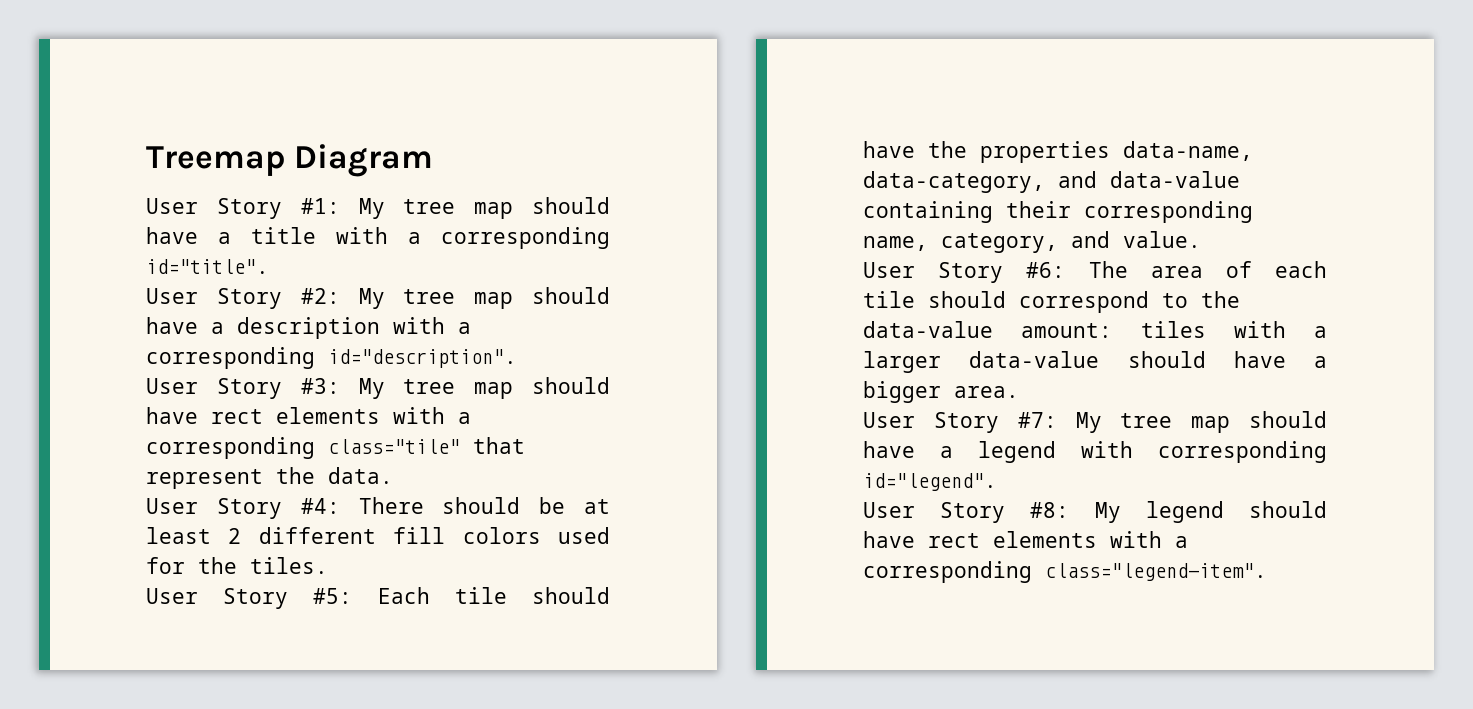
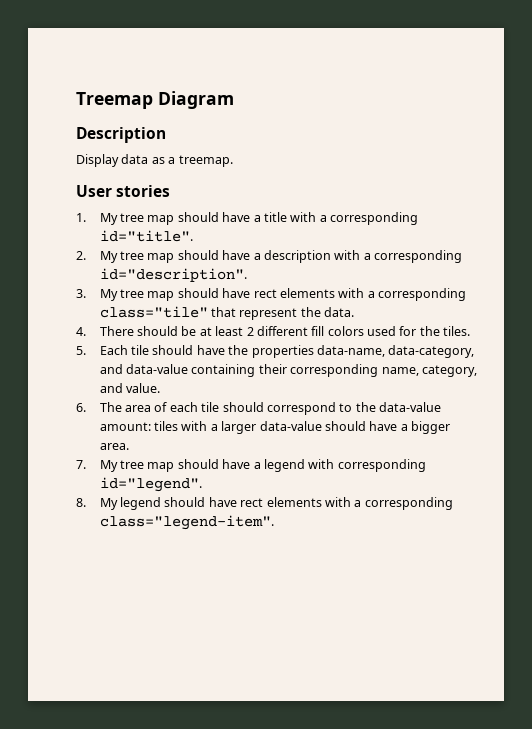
- User Story #1: My tree map should have a title with a corresponding id="title".
+ Description
+ Display data as a treemap.
+ User stories
+ 1. My tree map should have a title with a corresponding id="title".
- User Story #2: My tree map should have a description with a corresponding id="description".
+ 2. My tree map should have a description with a corresponding id="description".
- User Story #3: My tree map should have rect elements with a corresponding class="tile" that represent the data.
+ 3. My tree map should have rect elements with a corresponding class="tile" that represent the data.
- User Story #4: There should be at least 2 different fill colors used for the tiles.
+ 4. There should be at least 2 different fill colors used for the tiles.
- User Story #5: Each tile should have the properties data-name, data-category, and data-value containing their corresponding name, category, and value.
+ 5. Each tile should have the properties data-name, data-category, and data-value containing their corresponding name, category, and value.
- User Story #6: The area of each tile should correspond to the data-value amount: tiles with a larger data-value should have a bigger area.
+ 6. The area of each tile should correspond to the data-value amount: tiles with a larger data-value should have a bigger area.
- User Story #7: My tree map should have a legend with corresponding id="legend".
+ 7. My tree map should have a legend with corresponding id="legend".
- User Story #8: My legend should have rect elements with a corresponding class="legend-item".
+ 8. My legend should have rect elements with a corresponding class="legend-item".

